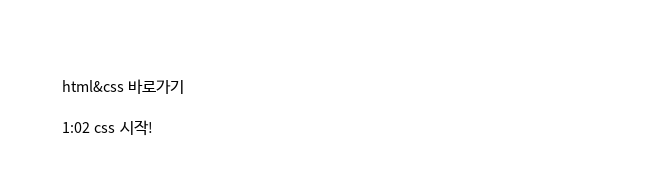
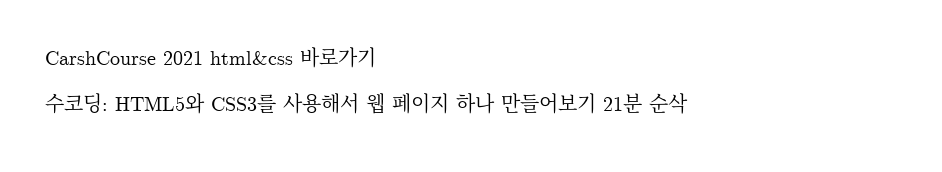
- html&css 바로가기
+ CarshCourse 2021 html&css 바로가기
- 1:02 css 시작!
+ 수코딩: HTML5와 CSS3를 사용해서 웹 페이지 하나 만들어보기 21분 순삭

